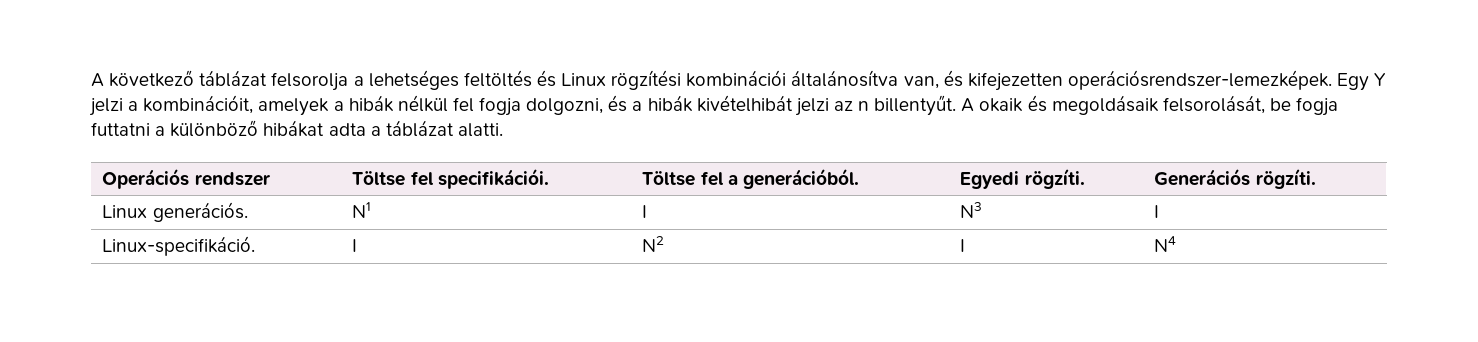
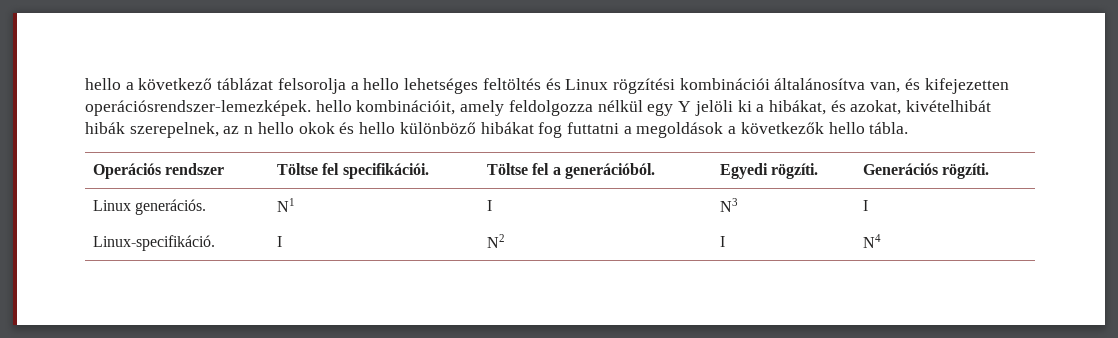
- A következő táblázat felsorolja a lehetséges feltöltés és Linux rögzítési kombinációi általánosítva van, és kifejezetten operációsrendszer-lemezképek. Egy Y jelzi a kombinációit, amelyek a hibák nélkül fel fogja dolgozni, és a hibák kivételhibát jelzi az n billentyűt. A okaik és megoldásaik felsorolását, be fogja futtatni a különböző hibákat adta a táblázat alatti.
+ hello a következő táblázat felsorolja a hello lehetséges feltöltés és Linux rögzítési kombinációi általánosítva van, és kifejezetten operációsrendszer-lemezképek. hello kombinációit, amely feldolgozza nélkül egy Y jelöli ki a hibákat, és azokat, kivételhibát hibák szerepelnek, az n hello okok és hello különböző hibákat fog futtatni a megoldások a következők hello tábla.

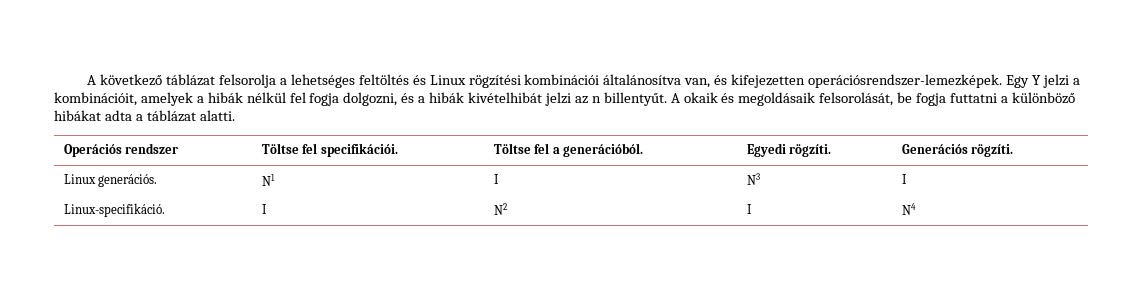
- hello a következő táblázat felsorolja a hello lehetséges feltöltés és Linux rögzítési kombinációi általánosítva van, és kifejezetten operációsrendszer-lemezképek. hello kombinációit, amely feldolgozza nélkül egy Y jelöli ki a hibákat, és azokat, kivételhibát hibák szerepelnek, az n hello okok és hello különböző hibákat fog futtatni a megoldások a következők hello tábla.
+ A következő táblázat felsorolja a lehetséges feltöltés és Linux rögzítési kombinációi általánosítva van, és kifejezetten operációsrendszer-lemezképek. Egy Y jelzi a kombinációit, amelyek a hibák nélkül fel fogja dolgozni, és a hibák kivételhibát jelzi az n billentyűt. A okaik és megoldásaik felsorolását, be fogja futtatni a különböző hibákat adta a táblázat alatti.

